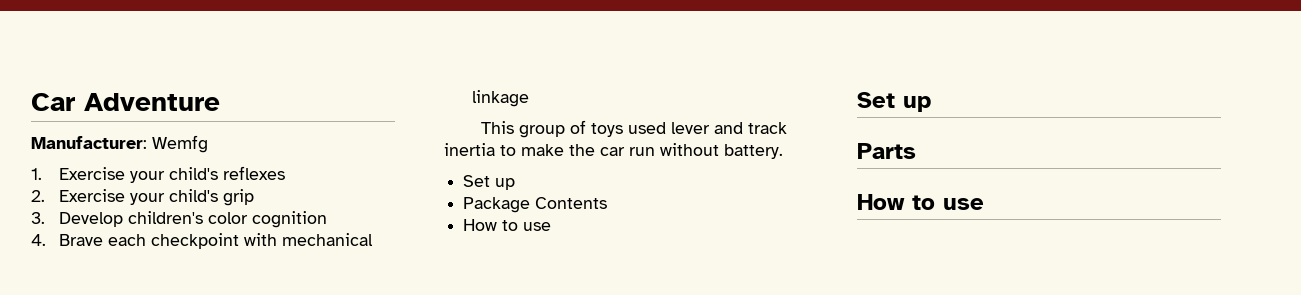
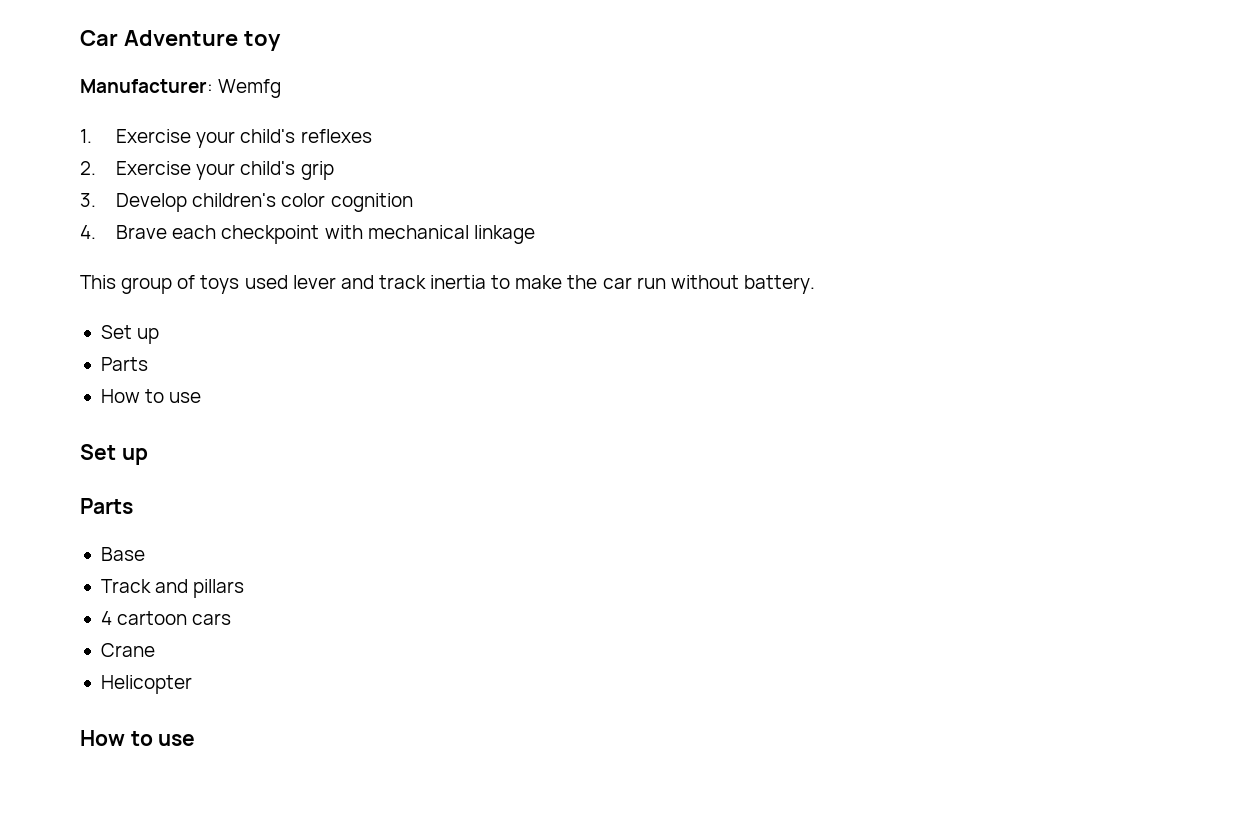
- Car Adventure
+ Car Adventure toy
  This group of toys used lever and track inertia to make the car run without battery.
  Set up
- Package Contents
+ Parts
+ Base
+ Track and pillars
+ 4 cartoon cars
+ Crane
+ Helicopter

